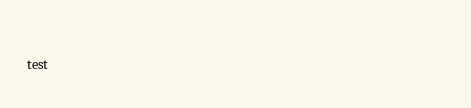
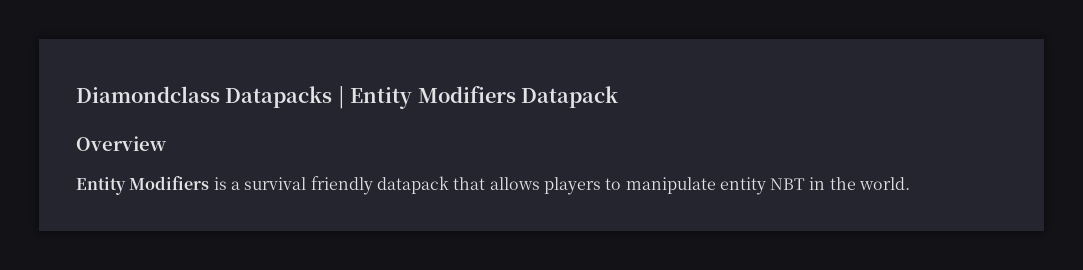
- test
+ Diamondclass Datapacks | Entity Modifiers Datapack
+ Overview
+ Entity Modifiers is a survival friendly datapack that allows players to manipulate entity NBT in the world.

